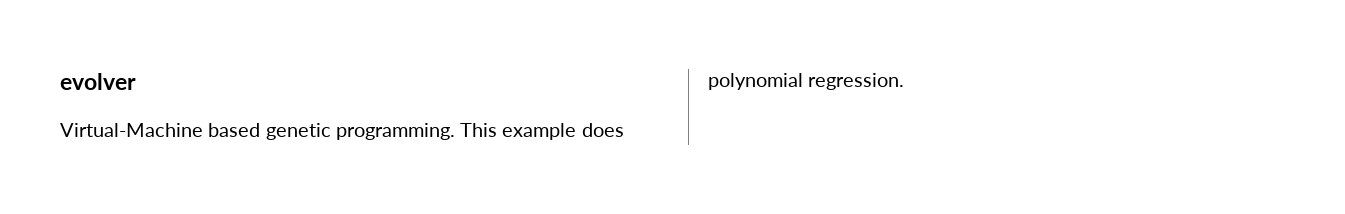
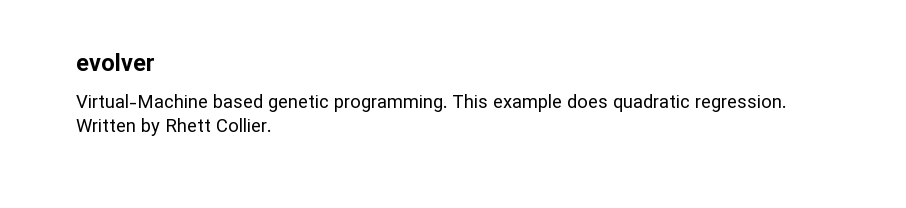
- This example does polynomial regression.
+ This example does quadratic regression. Written by Rhett Collier.

